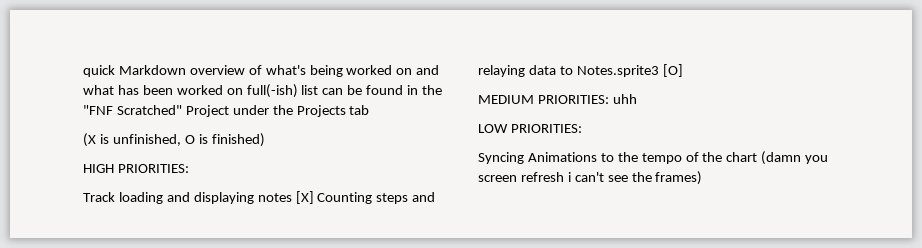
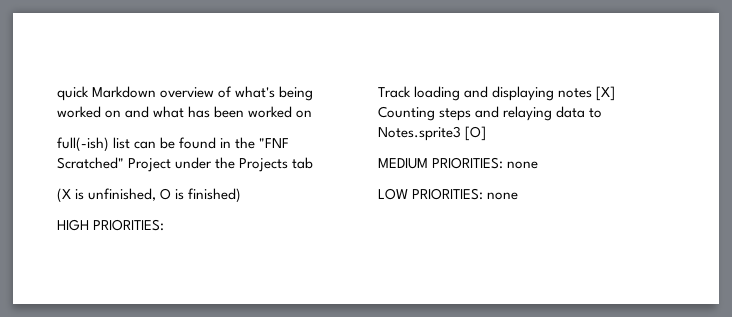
- quick Markdown overview of what's being worked on and what has been worked on full(-ish) list can be found in the "FNF Scratched" Project under the Projects tab
+ quick Markdown overview of what's being worked on and what has been worked on
+ full(-ish) list can be found in the "FNF Scratched" Project under the Projects tab
- MEDIUM PRIORITIES: uhh
+ MEDIUM PRIORITIES: none
- LOW PRIORITIES:
- Syncing Animations to the tempo of the chart (damn you screen refresh i can't see the frames)
+ LOW PRIORITIES: none

